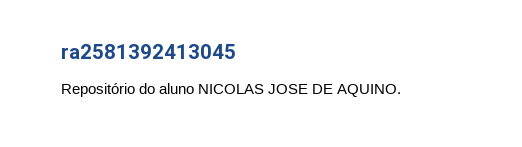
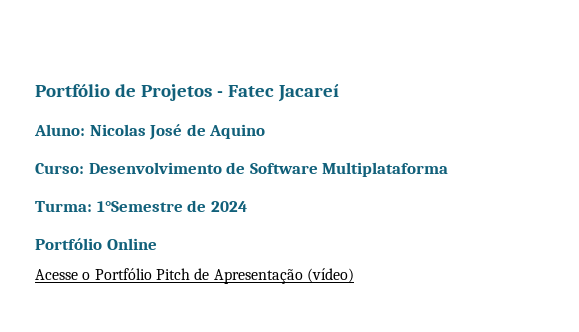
- ra2581392413045
- Repositório do aluno NICOLAS JOSE DE AQUINO.
+ Portfólio de Projetos - Fatec Jacareí
+ Aluno: Nicolas José de Aquino
+ Curso: Desenvolvimento de Software Multiplataforma
+ Turma: 1°Semestre de 2024
+ Portfólio Online
+ Acesse o Portfólio Pitch de Apresentação (vídeo)

